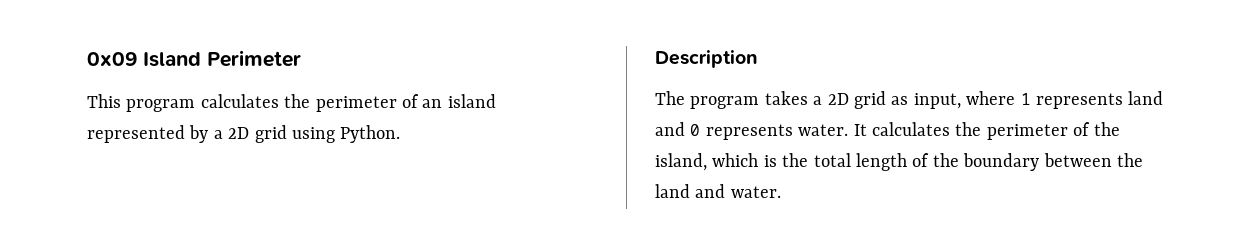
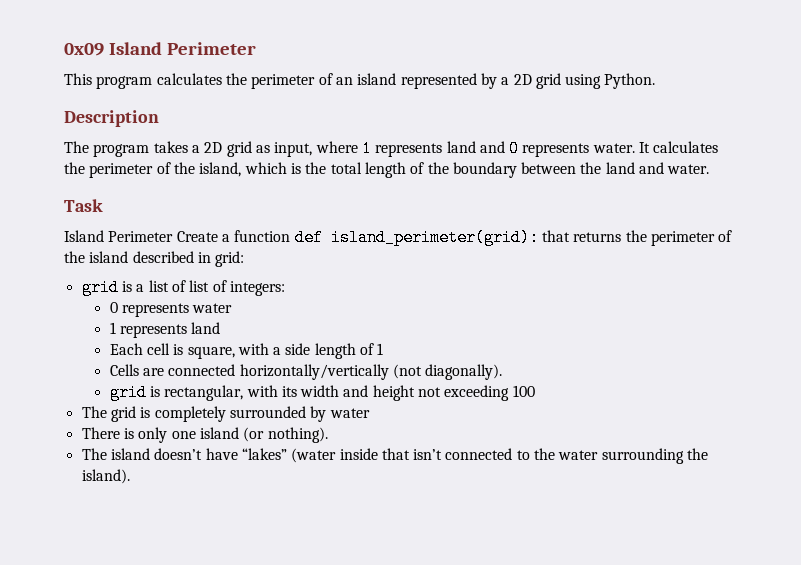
+ Task
+ Island Perimeter Create a function def island_perimeter(grid): that returns the perimeter of the island described in grid:
+ grid is a list of list of integers:
+ 0 represents water
+ 1 represents land
+ Each cell is square, with a side length of 1
+ Cells are connected horizontally/vertically (not diagonally).
+ grid is rectangular, with its width and height not exceeding 100
+ The grid is completely surrounded by water
+ There is only one island (or nothing).
+ The island doesn’t have “lakes” (water inside that isn’t connected to the water surrounding the island).

